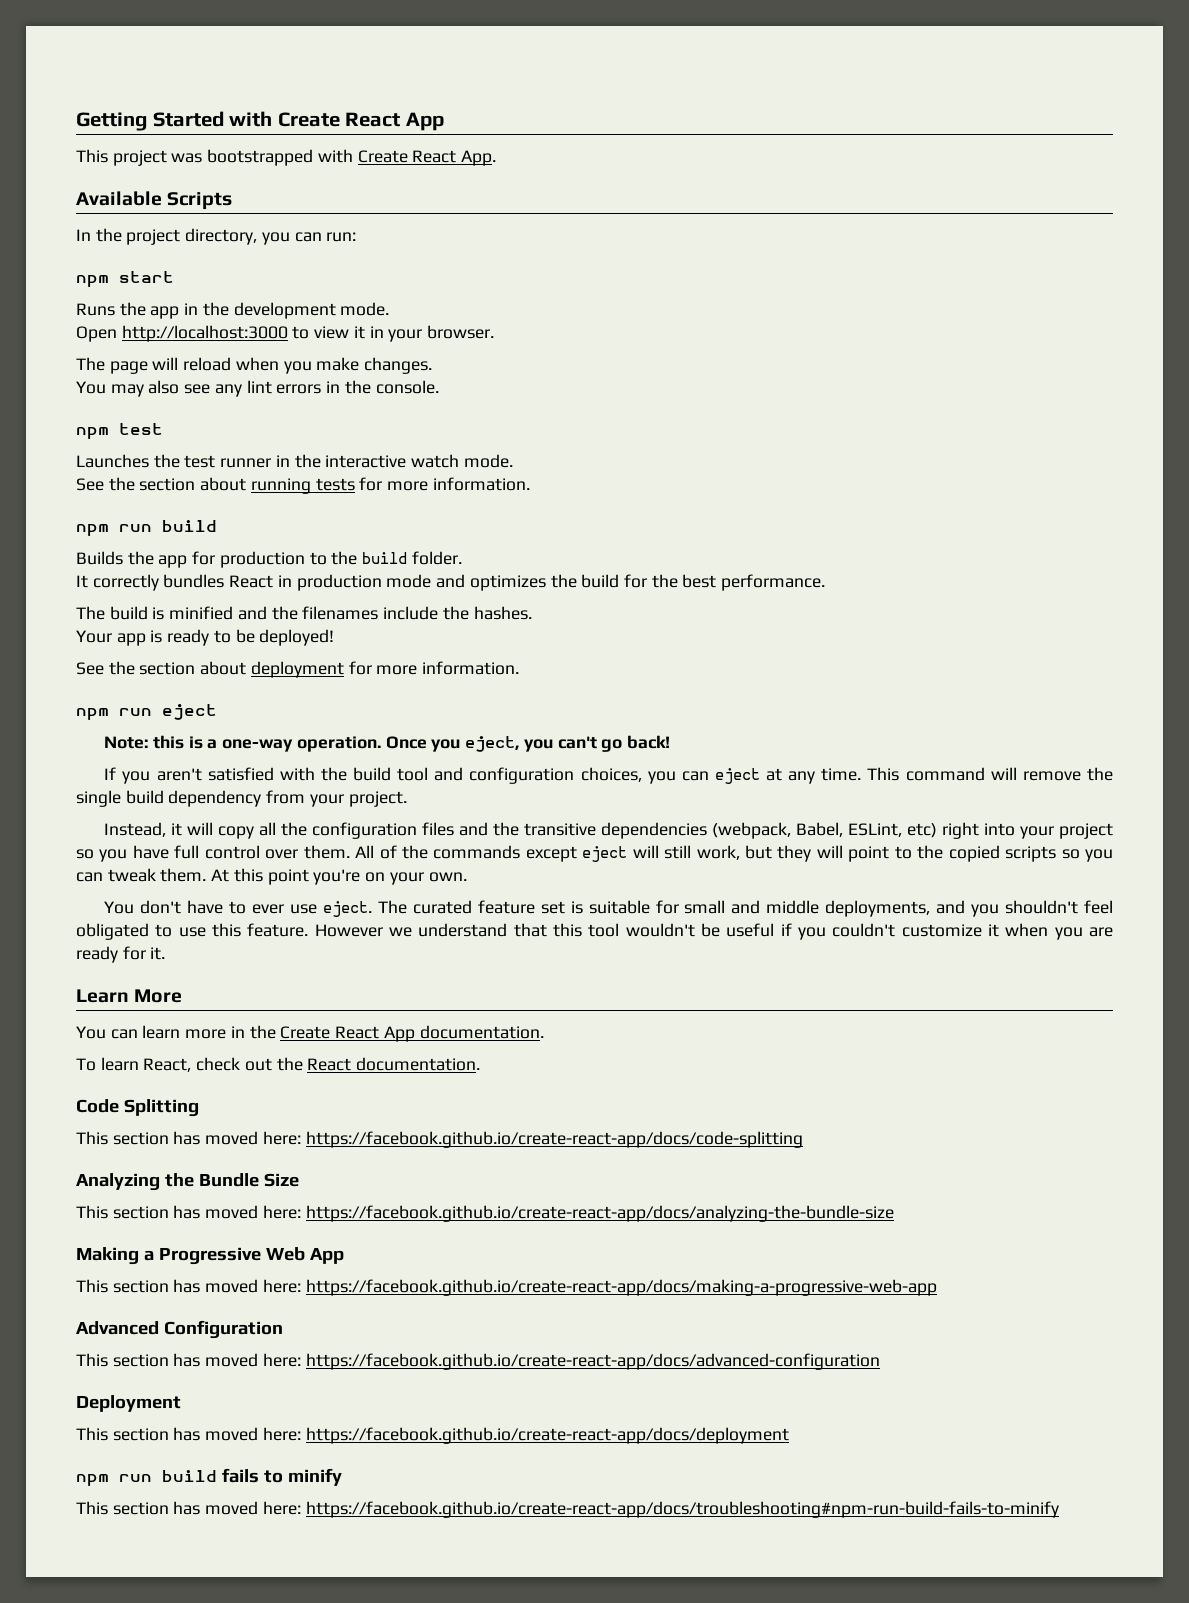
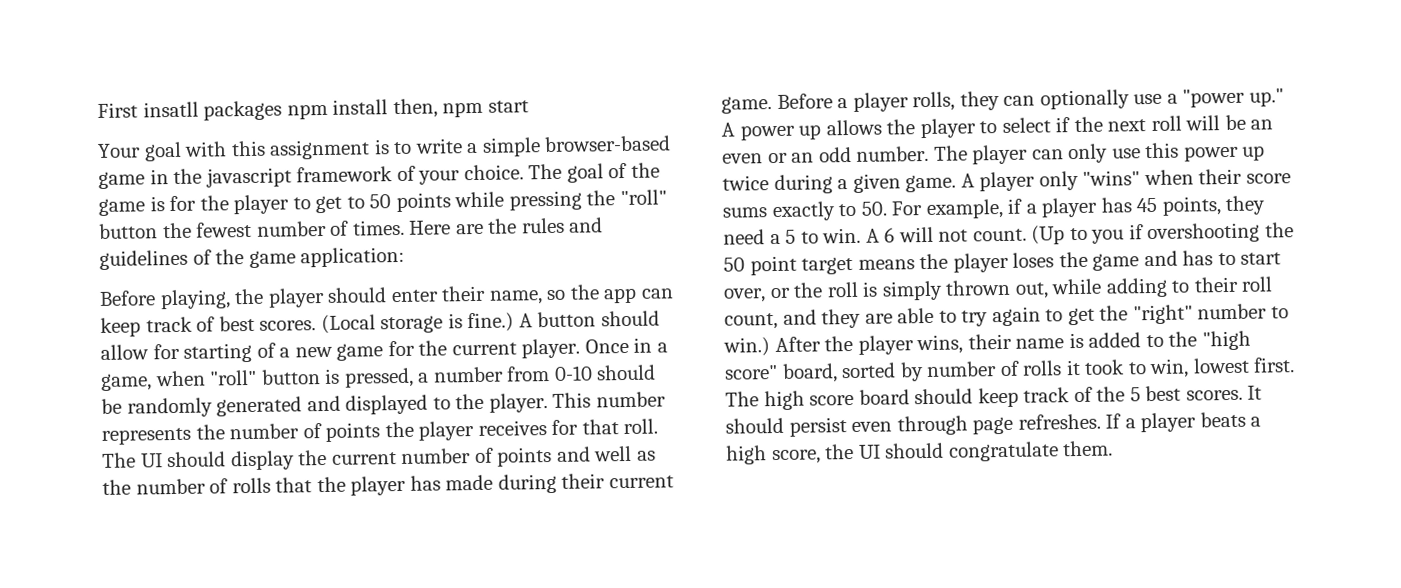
- Getting Started with Create React App
- This project was bootstrapped with Create React App.
- Available Scripts
- In the project directory, you can run:
- npm start
- Runs the app in the development mode.
- Open http://localhost:3000 to view it in your browser.
- The page will reload when you make changes.
- You may also see any lint errors in the console.
- npm test
- Launches the test runner in the interactive watch mode.
- See the section about running tests for more information.
- npm run build
- Builds the app for production to the build folder.
- It correctly bundles React in production mode and optimizes the build for the best performance.
- The build is minified and the filenames include the hashes.
- Your app is ready to be deployed!
- See the section about deployment for more information.
- npm run eject
- Note: this is a one-way operation. Once you eject, you can't go back!
- If you aren't satisfied with the build tool and configuration choices, you can eject at any time. This command will remove the single build dependency from your project.
- Instead, it will copy all the configuration files and the transitive dependencies (webpack, Babel, ESLint, etc) right into your project so you have full control over them. All of the commands except eject will still work, but they will point to the copied scripts so you can tweak them. At this point you're on your own.
- You don't have to ever use eject. The curated feature set is suitable for small and middle deployments, and you shouldn't feel obligated to use this feature. However we understand that this tool wouldn't be useful if you couldn't customize it when you are ready for it.
- Learn More
- You can learn more in the Create React App documentation.
- To learn React, check out the React documentation.
- Code Splitting
- This section has moved here: https://facebook.github.io/create-react-app/docs/code-splitting
- Analyzing the Bundle Size
- This section has moved here: https://facebook.github.io/create-react-app/docs/analyzing-the-bundle-size
- Making a Progressive Web App
- This section has moved here: https://facebook.github.io/create-react-app/docs/making-a-progressive-web-app
- Advanced Configuration
- This section has moved here: https://facebook.github.io/create-react-app/docs/advanced-configuration
- Deployment
- This section has moved here: https://facebook.github.io/create-react-app/docs/deployment
- npm run build fails to minify
- This section has moved here: https://facebook.github.io/create-react-app/docs/troubleshooting#npm-run-build-fails-to-minify
+ First insatll packages npm install then, npm start
+ Your goal with this assignment is to write a simple browser-based game in the javascript framework of your choice. The goal of the game is for the player to get to 50 points while pressing the "roll" button the fewest number of times. Here are the rules and guidelines of the game application:
+ Before playing, the player should enter their name, so the app can keep track of best scores. (Local storage is fine.) A button should allow for starting of a new game for the current player. Once in a game, when "roll" button is pressed, a number from 0-10 should be randomly generated and displayed to the player. This number represents the number of points the player receives for that roll. The UI should display the current number of points and well as the number of rolls that the player has made during their current game. Before a player rolls, they can optionally use a "power up." A power up allows the player to select if the next roll will be an even or an odd number. The player can only use this power up twice during a given game. A player only "wins" when their score sums exactly to 50. For example, if a player has 45 points, they need a 5 to win. A 6 will not count. (Up to you if overshooting the 50 point target means the player loses the game and has to start over, or the roll is simply thrown out, while adding to their roll count, and they are able to try again to get the "right" number to win.) After the player wins, their name is added to the "high score" board, sorted by number of rolls it took to win, lowest first. The high score board should keep track of the 5 best scores. It should persist even through page refreshes. If a player beats a high score, the UI should congratulate them.

